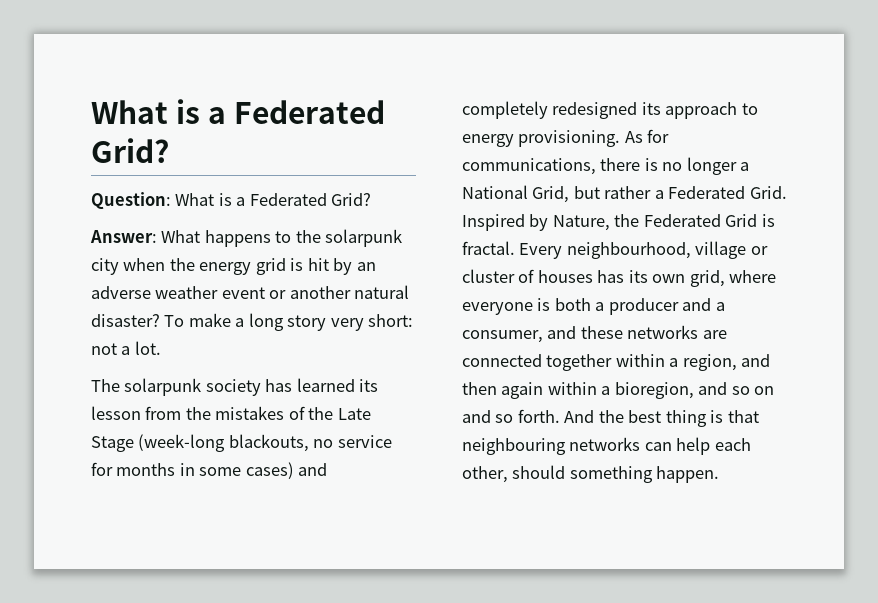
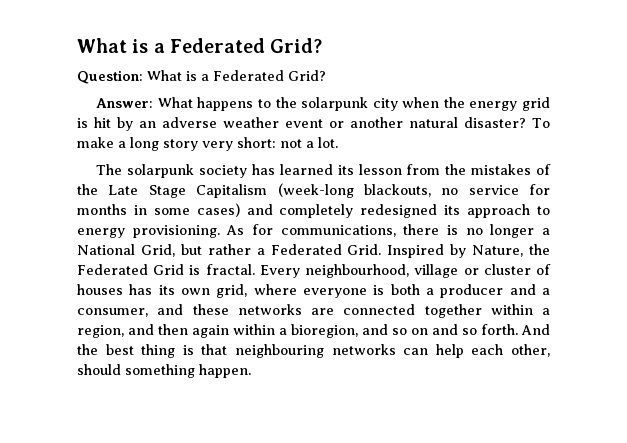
- The solarpunk society has learned its lesson from the mistakes of the Late Stage (week-long blackouts, no service for months in some cases) and completely redesigned its approach to energy provisioning.
+ The solarpunk society has learned its lesson from the mistakes of the Late Stage Capitalism (week-long blackouts, no service for months in some cases) and completely redesigned its approach to energy provisioning.

